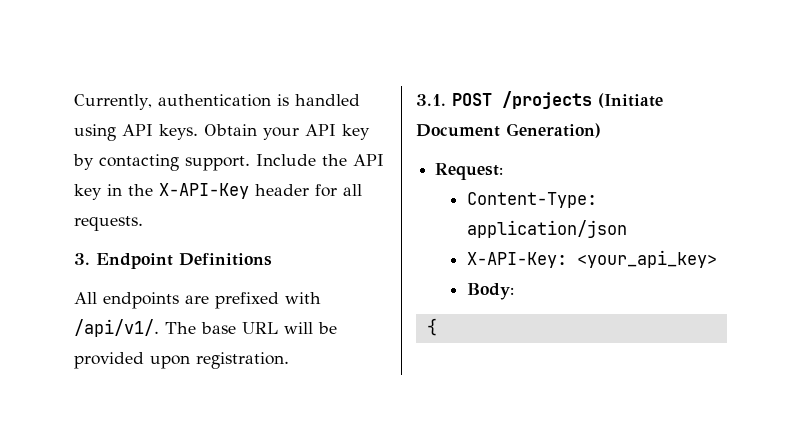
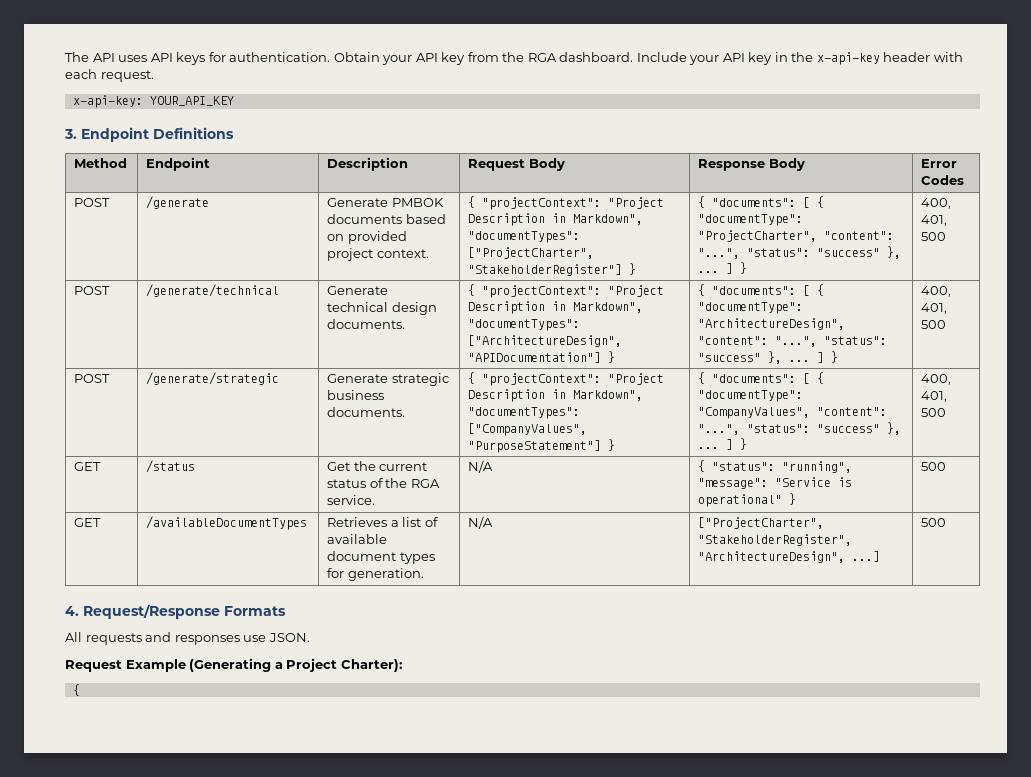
- Currently, authentication is handled using API keys. Obtain your API key by contacting support. Include the API key in the X-API-Key header for all requests.
+ The API uses API keys for authentication. Obtain your API key from the RGA dashboard. Include your API key in the x-api-key header with each request.
+ x-api-key: YOUR_API_KEY
  3. Endpoint Definitions
- All endpoints are prefixed with /api/v1/. The base URL will be provided upon registration.
- 3.1. POST /projects (Initiate Document Generation)
- Request:
- Content-Type: application/json
- X-API-Key: <your_api_key>
- Body:
+ Method | Endpoint | Description | Request Body | Response Body | Error Codes
+ POST | /generate | Generate PMBOK documents based on provided project context. | { "projectContext": "Project Description in Markdown", "documentTypes": ["ProjectCharter", "StakeholderRegister"] } | { "documents": [ { "documentType": "ProjectCharter", "content": "...", "status": "success" }, ... ] } | 400, 401, 500
+ POST | /generate/technical | Generate technical design documents. | { "projectContext": "Project Description in Markdown", "documentTypes": ["ArchitectureDesign", "APIDocumentation"] } | { "documents": [ { "documentType": "ArchitectureDesign", "content": "...", "status": "success" }, ... ] } | 400, 401, 500
+ POST | /generate/strategic | Generate strategic business documents. | { "projectContext": "Project Description in Markdown", "documentTypes": ["CompanyValues", "PurposeStatement"] } | { "documents": [ { "documentType": "CompanyValues", "content": "...", "status": "success" }, ... ] } | 400, 401, 500
+ GET | /status | Get the current status of the RGA service. | N/A | { "status": "running", "message": "Service is operational" } | 500
+ GET | /availableDocumentTypes | Retrieves a list of available document types for generation. | N/A | ["ProjectCharter", "StakeholderRegister", "ArchitectureDesign", ...] | 500
+ 4. Request/Response Formats
+ All requests and responses use JSON.
+ Request Example (Generating a Project Charter):

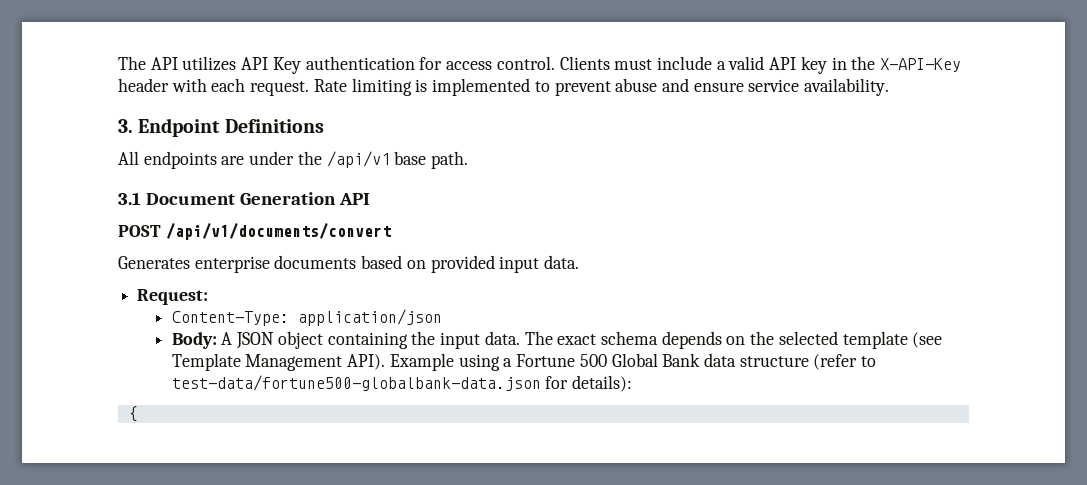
- The API uses API keys for authentication. Obtain your API key from the RGA dashboard. Include your API key in the x-api-key header with each request.
- x-api-key: YOUR_API_KEY
+ The API utilizes API Key authentication for access control. Clients must include a valid API key in the X-API-Key header with each request. Rate limiting is implemented to prevent abuse and ensure service availability.
  3. Endpoint Definitions
- Method | Endpoint | Description | Request Body | Response Body | Error Codes
- POST | /generate | Generate PMBOK documents based on provided project context. | { "projectContext": "Project Description in Markdown", "documentTypes": ["ProjectCharter", "StakeholderRegister"] } | { "documents": [ { "documentType": "ProjectCharter", "content": "...", "status": "success" }, ... ] } | 400, 401, 500
- POST | /generate/technical | Generate technical design documents. | { "projectContext": "Project Description in Markdown", "documentTypes": ["ArchitectureDesign", "APIDocumentation"] } | { "documents": [ { "documentType": "ArchitectureDesign", "content": "...", "status": "success" }, ... ] } | 400, 401, 500
- POST | /generate/strategic | Generate strategic business documents. | { "projectContext": "Project Description in Markdown", "documentTypes": ["CompanyValues", "PurposeStatement"] } | { "documents": [ { "documentType": "CompanyValues", "content": "...", "status": "success" }, ... ] } | 400, 401, 500
- GET | /status | Get the current status of the RGA service. | N/A | { "status": "running", "message": "Service is operational" } | 500
- GET | /availableDocumentTypes | Retrieves a list of available document types for generation. | N/A | ["ProjectCharter", "StakeholderRegister", "ArchitectureDesign", ...] | 500
- 4. Request/Response Formats
- All requests and responses use JSON.
- Request Example (Generating a Project Charter):
+ All endpoints are under the /api/v1 base path.
+ 3.1 Document Generation API
+ POST /api/v1/documents/convert
+ Generates enterprise documents based on provided input data.
+ Request:
+ Content-Type: application/json
+ Body: A JSON object containing the input data. The exact schema depends on the selected template (see Template Management API). Example using a Fortune 500 Global Bank data structure (refer to test-data/fortune500-globalbank-data.json for details):

